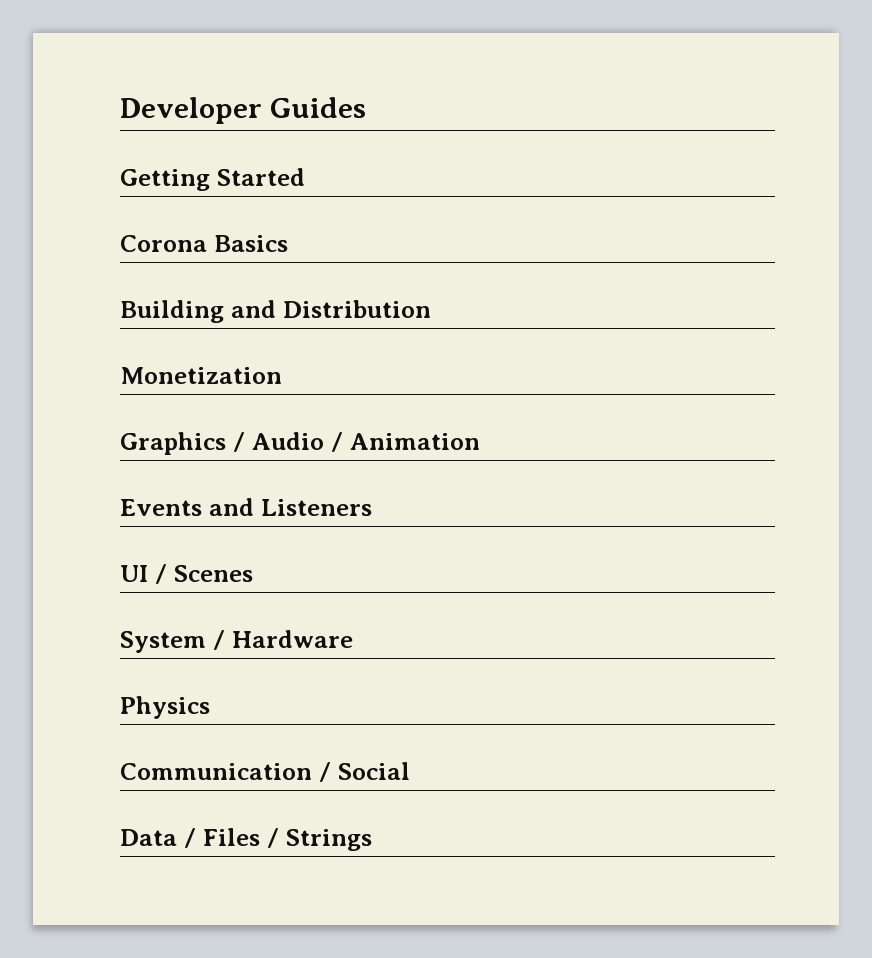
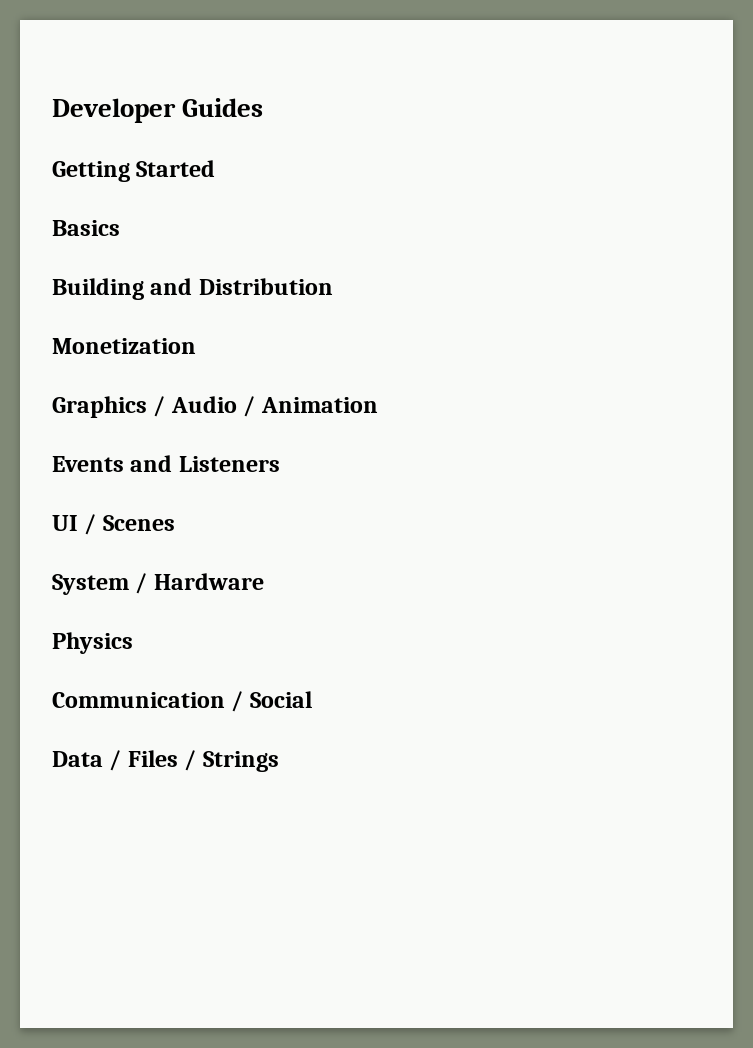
- Corona Basics
+ Basics

